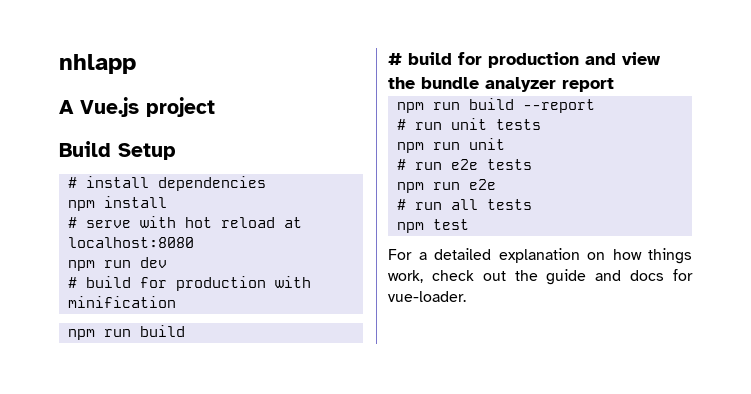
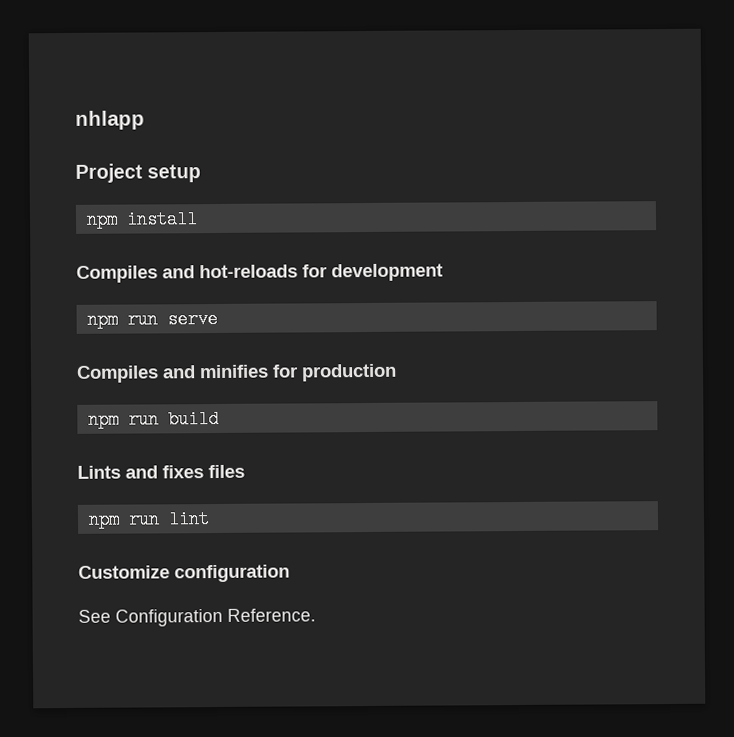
- A Vue.js project
- Build Setup
- # install dependencies
+ Project setup
  npm install
- # serve with hot reload at localhost:8080
- npm run dev
- # build for production with minification
+ Compiles and hot-reloads for development
+ npm run serve
+ Compiles and minifies for production
- # build for production and view the bundle analyzer report
- npm run build --report
- # run unit tests
- npm run unit
- # run e2e tests
- npm run e2e
- # run all tests
- npm test
- For a detailed explanation on how things work, check out the guide and docs for vue-loader.
+ Lints and fixes files
+ npm run lint
+ Customize configuration
+ See Configuration Reference.

